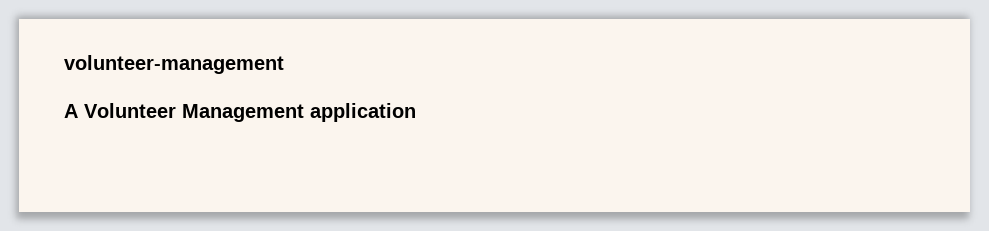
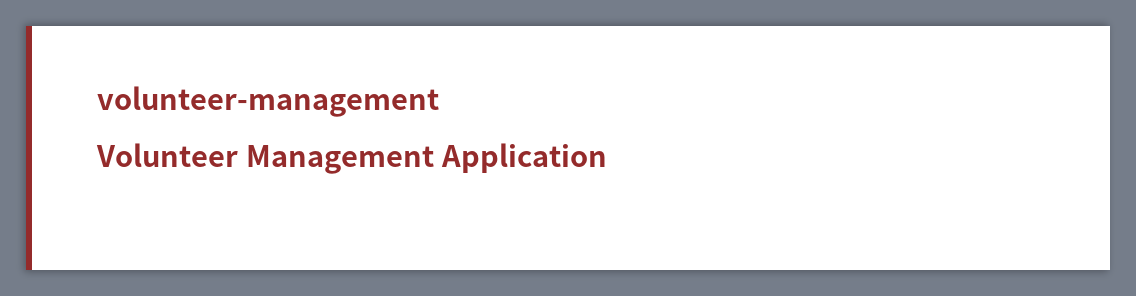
- A Volunteer Management application
+ Volunteer Management Application

